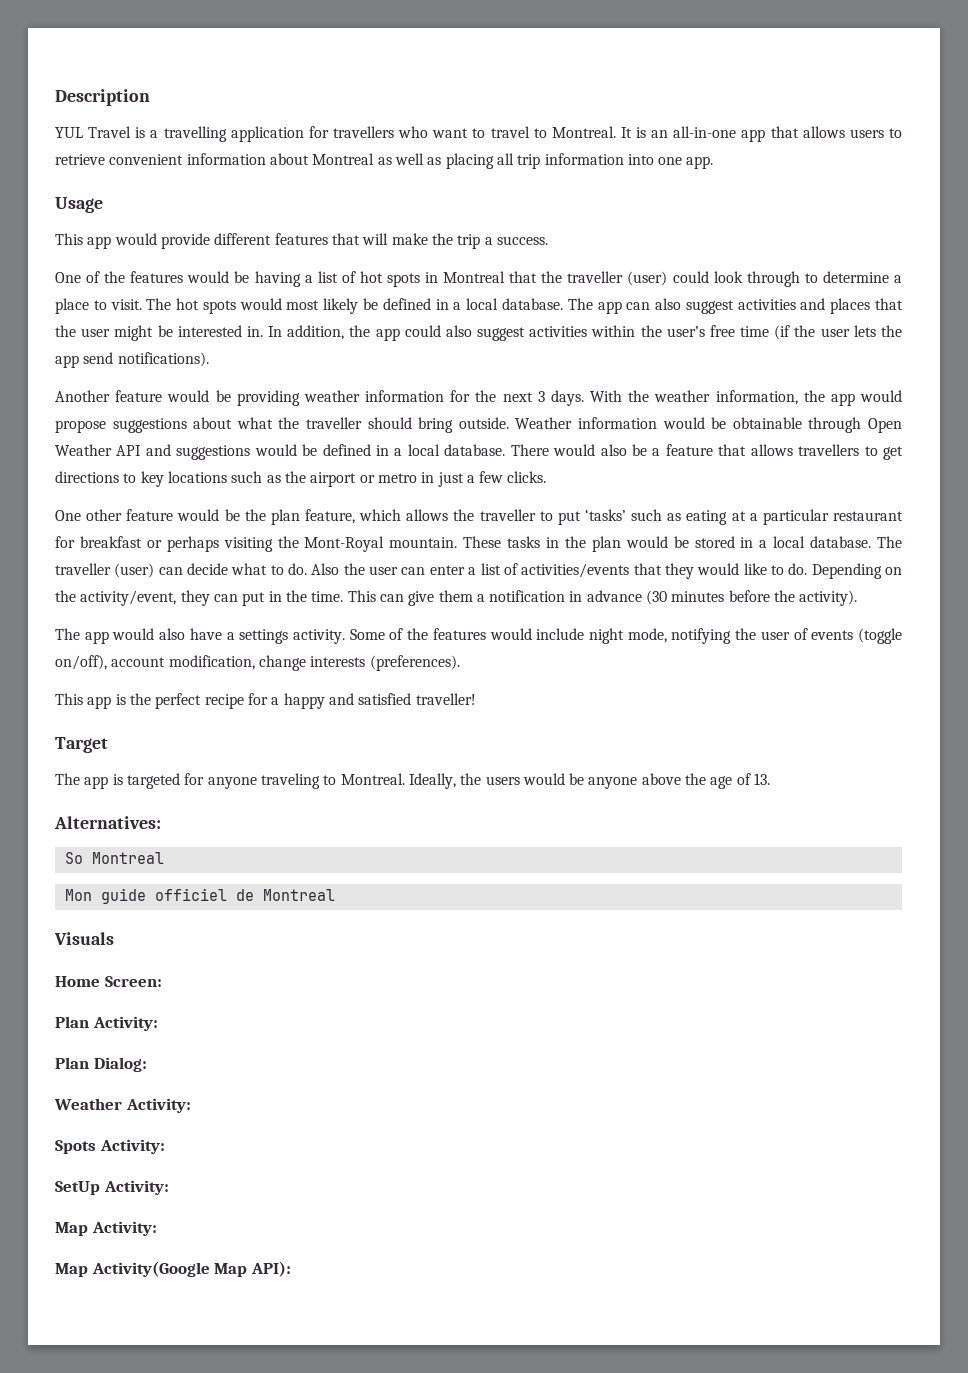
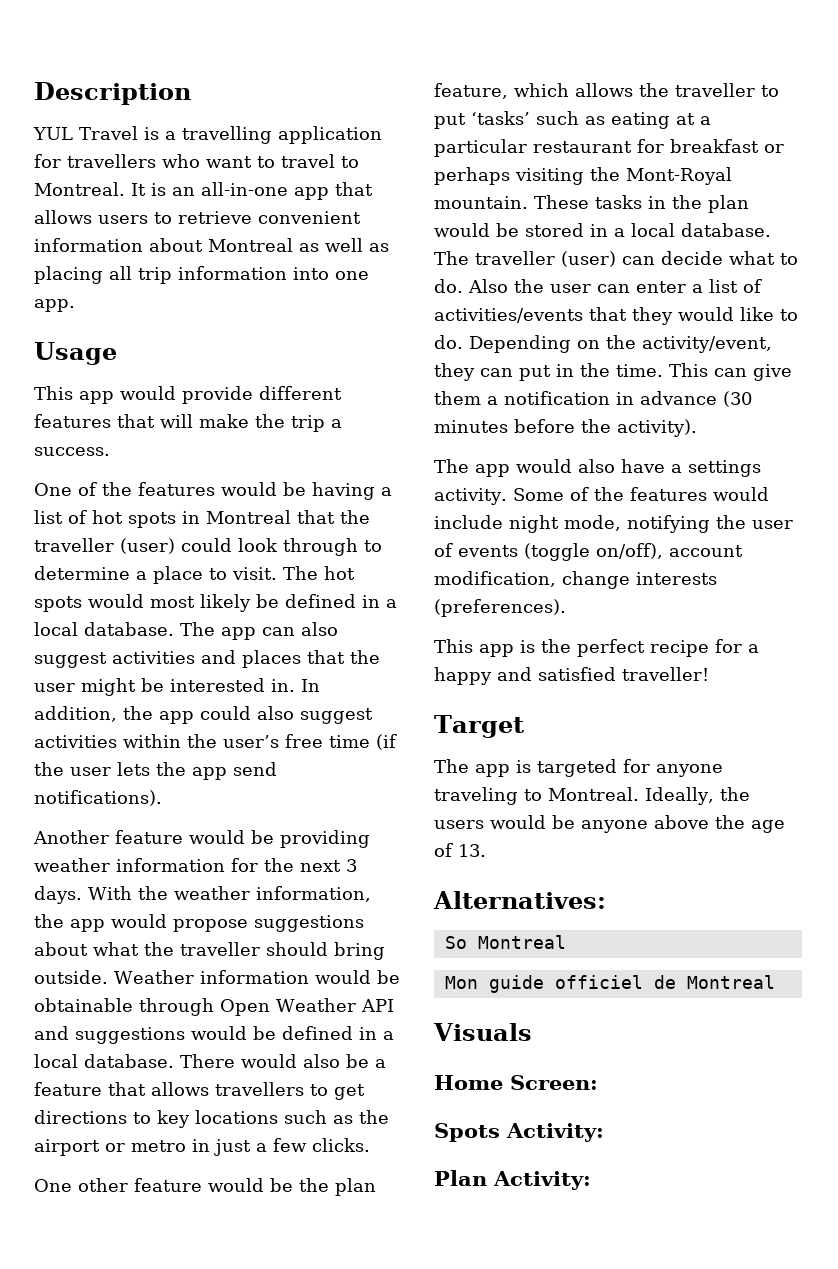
- Plan Activity:
+ Spots Activity:
- Plan Dialog:
- Weather Activity:
- Spots Activity:
- SetUp Activity:
- Map Activity:
- Map Activity(Google Map API):
+ Plan Activity:

